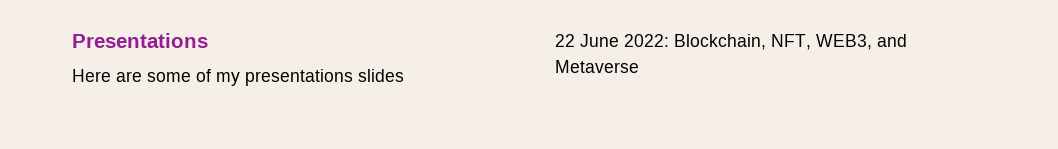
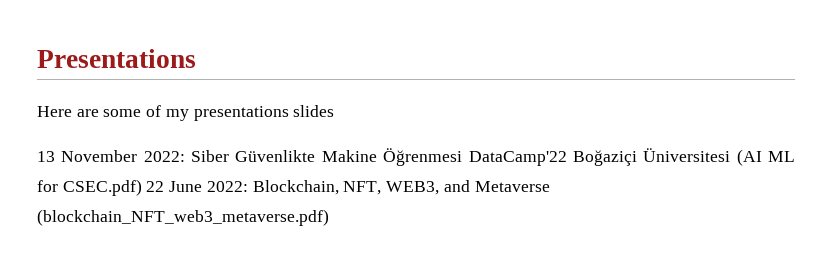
- 22 June 2022: Blockchain, NFT, WEB3, and Metaverse
+ 13 November 2022: Siber Güvenlikte Makine Öğrenmesi DataCamp'22 Boğaziçi Üniversitesi (AI ML for CSEC.pdf) 22 June 2022: Blockchain, NFT, WEB3, and Metaverse (blockchain_NFT_web3_metaverse.pdf)

